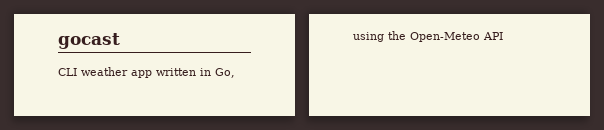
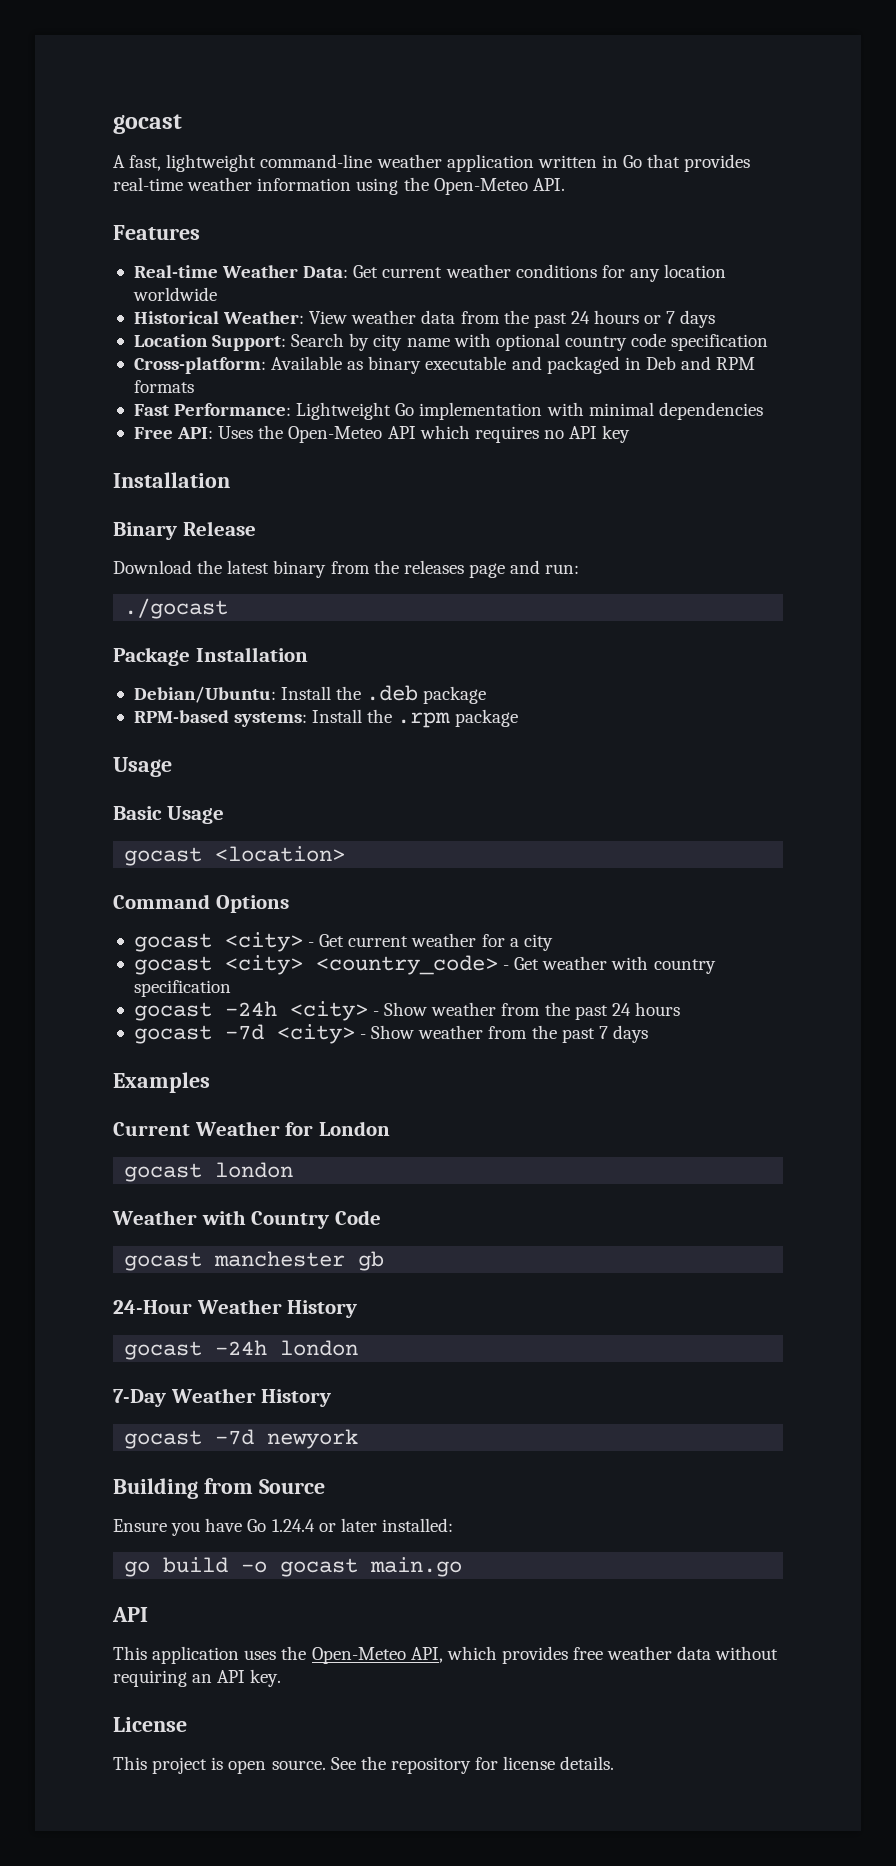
- CLI weather app written in Go, using the Open-Meteo API
+ A fast, lightweight command-line weather application written in Go that provides real-time weather information using the Open-Meteo API.
+ Features
+ Real-time Weather Data: Get current weather conditions for any location worldwide
+ Historical Weather: View weather data from the past 24 hours or 7 days
+ Location Support: Search by city name with optional country code specification
+ Cross-platform: Available as binary executable and packaged in Deb and RPM formats
+ Fast Performance: Lightweight Go implementation with minimal dependencies
+ Free API: Uses the Open-Meteo API which requires no API key
+ Installation
+ Binary Release
+ Download the latest binary from the releases page and run:
+ ./gocast
+ Package Installation
+ Debian/Ubuntu: Install the .deb package
+ RPM-based systems: Install the .rpm package
+ Usage
+ Basic Usage
+ gocast <location>
+ Command Options
+ gocast <city> - Get current weather for a city
+ gocast <city> <country_code> - Get weather with country specification
+ gocast -24h <city> - Show weather from the past 24 hours
+ gocast -7d <city> - Show weather from the past 7 days
+ Examples
+ Current Weather for London
+ gocast london
+ Weather with Country Code
+ gocast manchester gb
+ 24-Hour Weather History
+ gocast -24h london
+ 7-Day Weather History
+ gocast -7d newyork
+ Building from Source
+ Ensure you have Go 1.24.4 or later installed:
+ go build -o gocast main.go
+ API
+ This application uses the Open-Meteo API, which provides free weather data without requiring an API key.
+ License
+ This project is open source. See the repository for license details.

